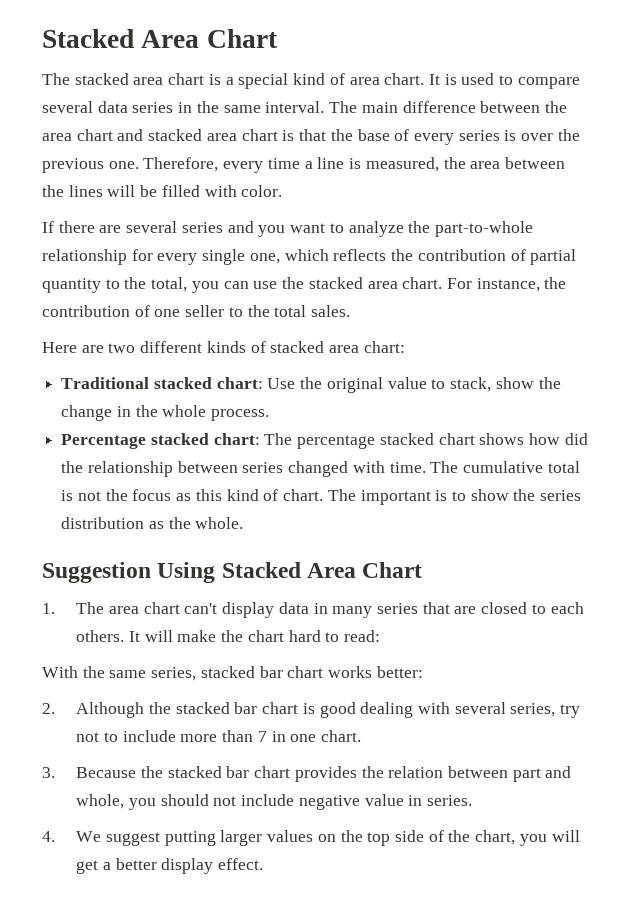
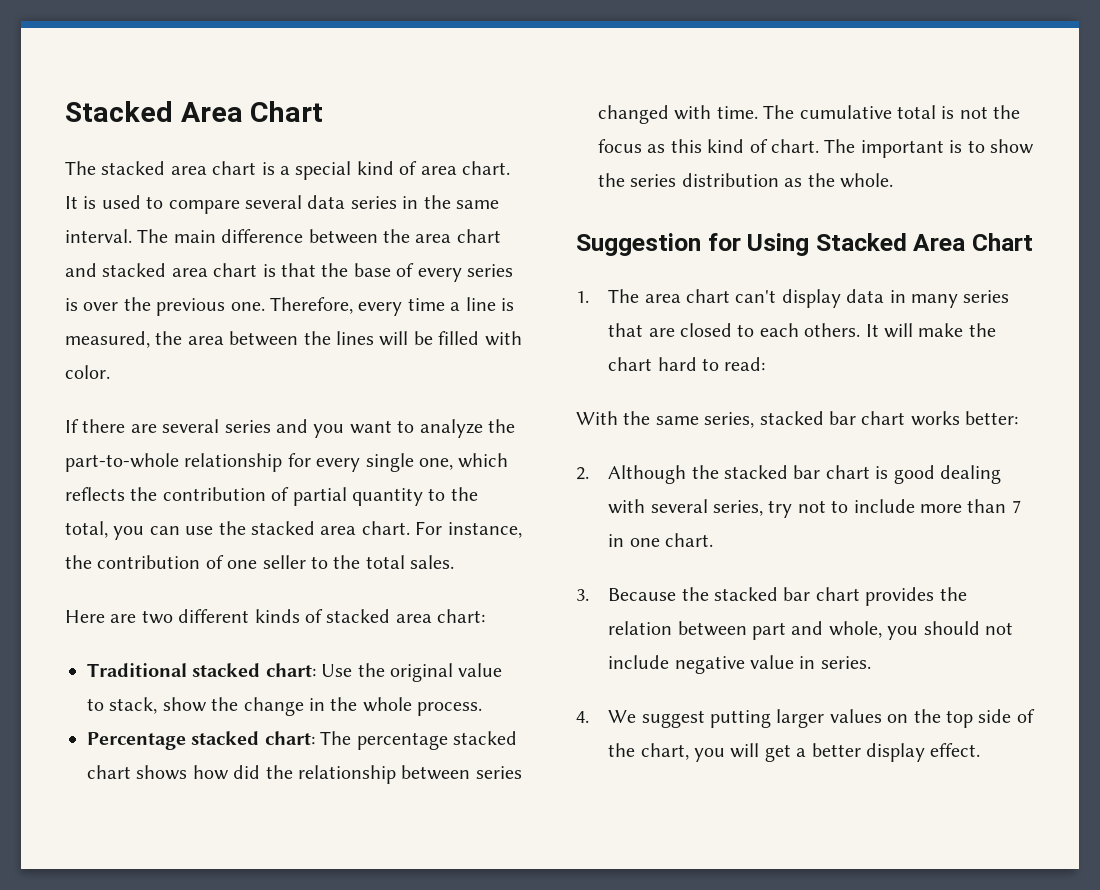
- Suggestion Using Stacked Area Chart
+ Suggestion for Using Stacked Area Chart

